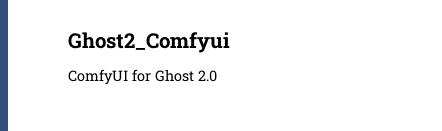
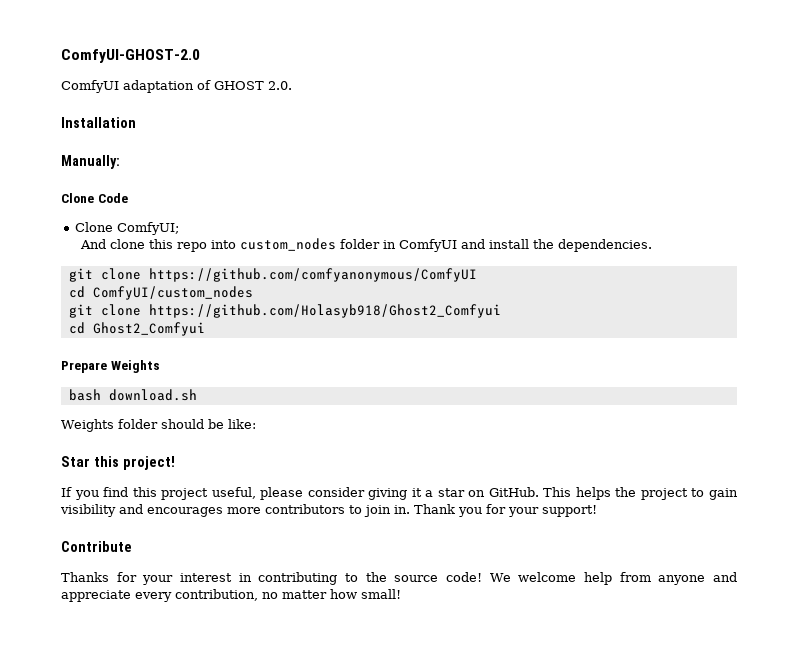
- Ghost2_Comfyui
- ComfyUI for Ghost 2.0
+ ComfyUI-GHOST-2.0
+ ComfyUI adaptation of GHOST 2.0.
+ Installation
+ Manually:
+ Clone Code
+ Clone ComfyUI;
+ And clone this repo into custom_nodes folder in ComfyUI and install the dependencies.
+ git clone https://github.com/comfyanonymous/ComfyUI
+ cd ComfyUI/custom_nodes
+ git clone https://github.com/Holasyb918/Ghost2_Comfyui
+ cd Ghost2_Comfyui
+ Prepare Weights
+ bash download.sh
+ Weights folder should be like:
+ Star this project!
+ If you find this project useful, please consider giving it a star on GitHub. This helps the project to gain visibility and encourages more contributors to join in. Thank you for your support!
+ Contribute
+ Thanks for your interest in contributing to the source code! We welcome help from anyone and appreciate every contribution, no matter how small!

